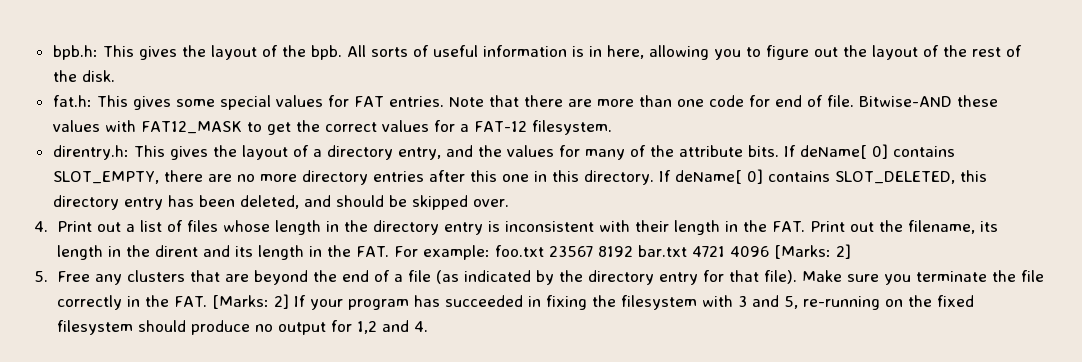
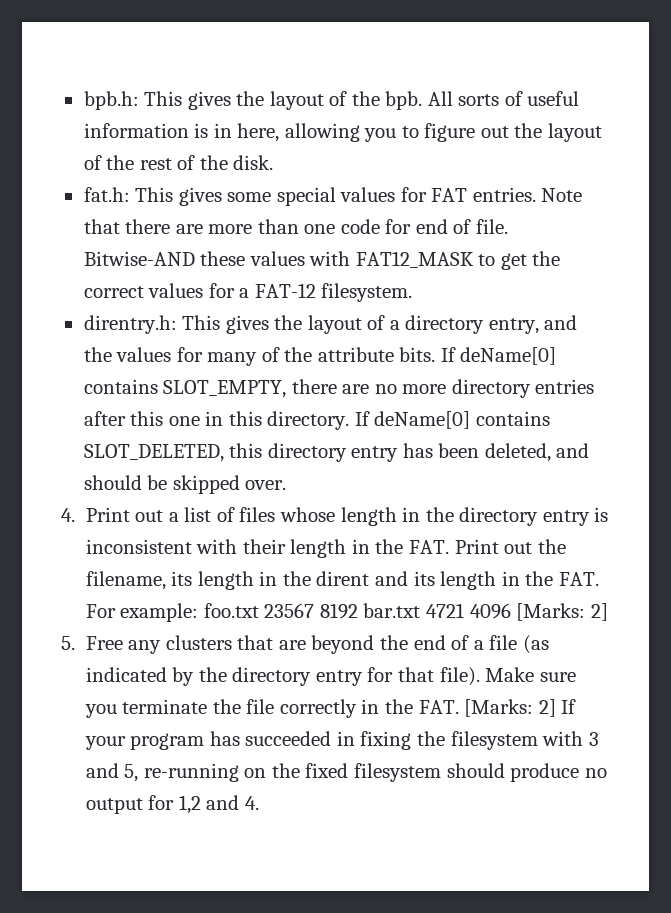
- If deName[ 0] contains SLOT_EMPTY, there are no more directory entries after this one in this directory.
+ If deName[0] contains SLOT_EMPTY, there are no more directory entries after this one in this directory.
- If deName[ 0] contains SLOT_DELETED, this directory entry has been deleted, and should be skipped over.
+ If deName[0] contains SLOT_DELETED, this directory entry has been deleted, and should be skipped over.

